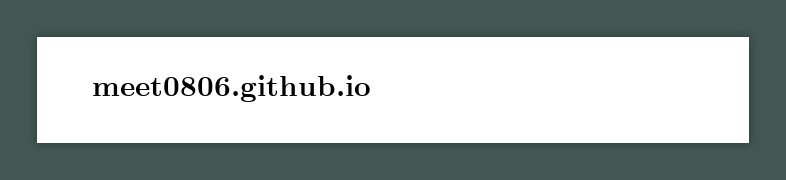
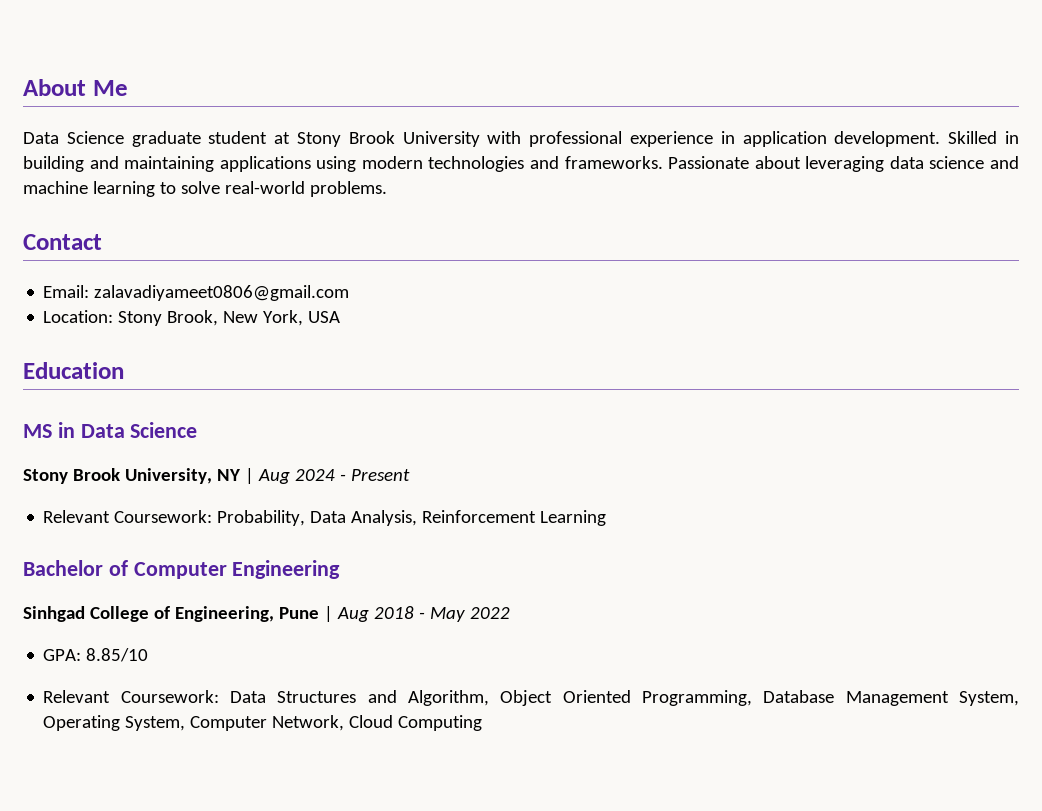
- meet0806.github.io
+ About Me
+ Data Science graduate student at Stony Brook University with professional experience in application development. Skilled in building and maintaining applications using modern technologies and frameworks. Passionate about leveraging data science and machine learning to solve real-world problems.
+ Contact
+ Email: zalavadiyameet0806@gmail.com
+ Location: Stony Brook, New York, USA
+ Education
+ MS in Data Science
+ Stony Brook University, NY | Aug 2024 - Present
+ Relevant Coursework: Probability, Data Analysis, Reinforcement Learning
+ Bachelor of Computer Engineering
+ Sinhgad College of Engineering, Pune | Aug 2018 - May 2022
+ GPA: 8.85/10
+ Relevant Coursework: Data Structures and Algorithm, Object Oriented Programming, Database Management System, Operating System, Computer Network, Cloud Computing

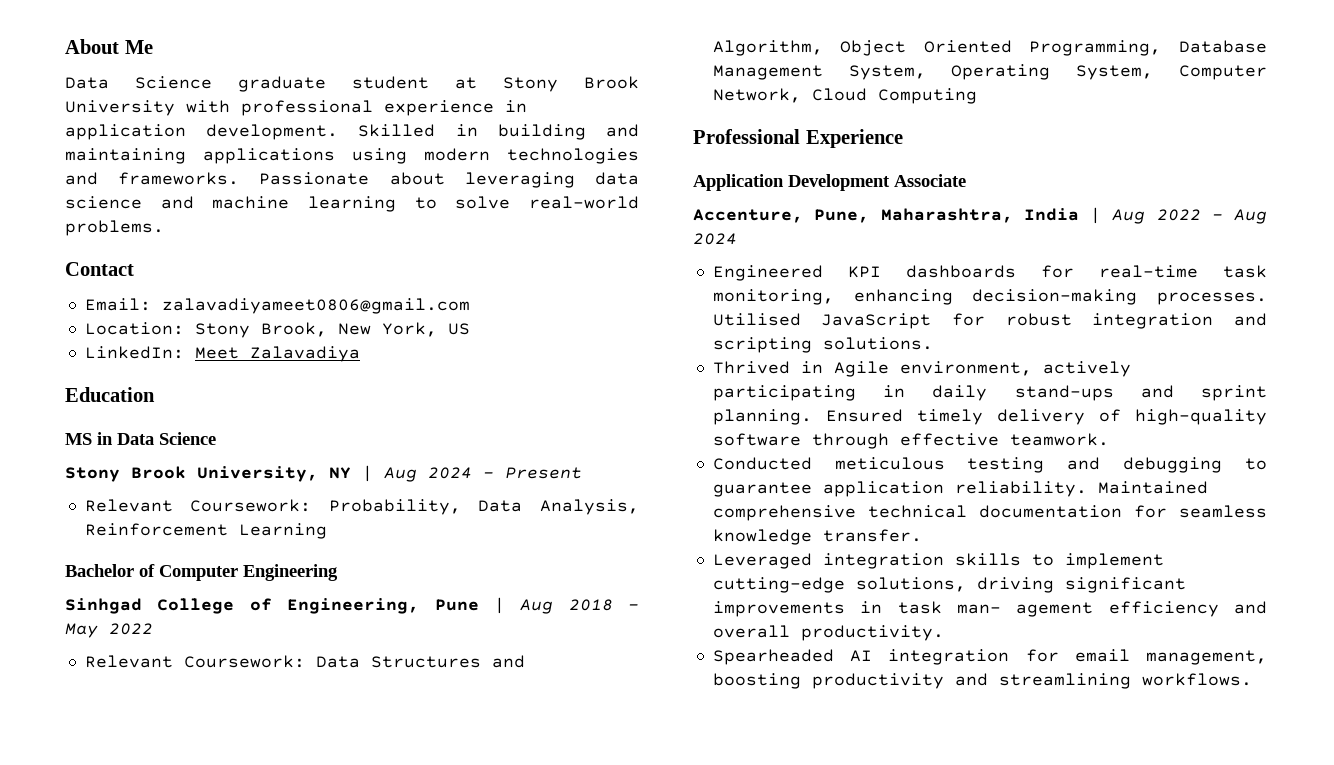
- Location: Stony Brook, New York, USA
+ Location: Stony Brook, New York, US
+ LinkedIn: Meet Zalavadiya
- GPA: 8.85/10
+ Professional Experience
+ Application Development Associate
+ Accenture, Pune, Maharashtra, India | Aug 2022 - Aug 2024
+ Engineered KPI dashboards for real-time task monitoring, enhancing decision-making processes. Utilised JavaScript for robust integration and scripting solutions.
+ Thrived in Agile environment, actively participating in daily stand-ups and sprint planning. Ensured timely delivery of high-quality software through effective teamwork.
+ Conducted meticulous testing and debugging to guarantee application reliability. Maintained comprehensive technical documentation for seamless knowledge transfer.
+ Leveraged integration skills to implement cutting-edge solutions, driving significant improvements in task man- agement efficiency and overall productivity.
+ Spearheaded AI integration for email management, boosting productivity and streamlining workflows.

